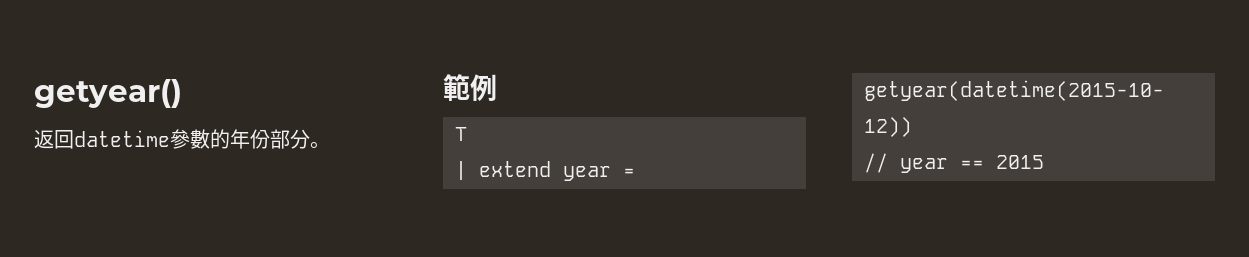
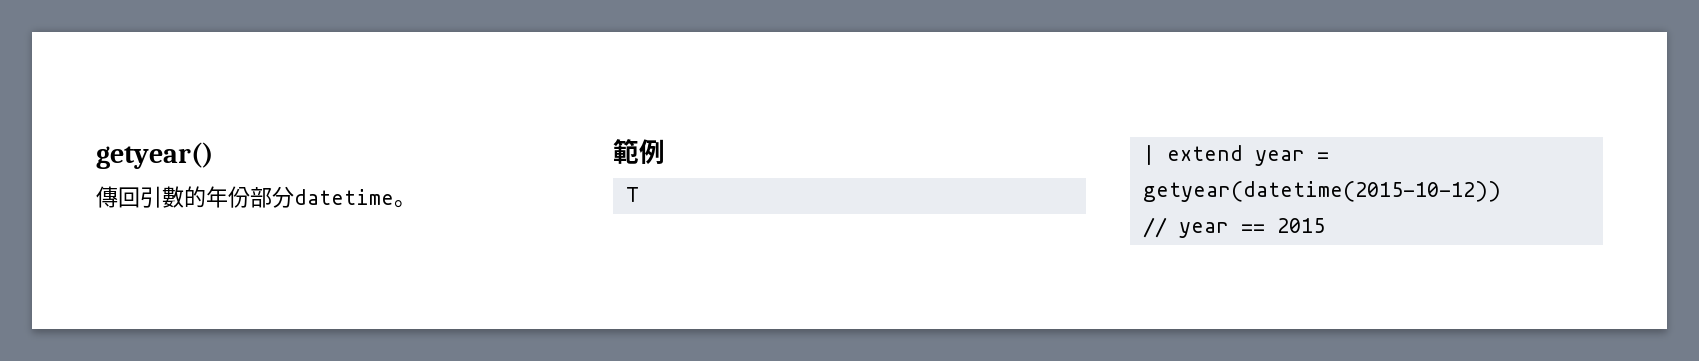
- 返回datetime參數的年份部分。
+ 傳回引數的年份部分datetime。

